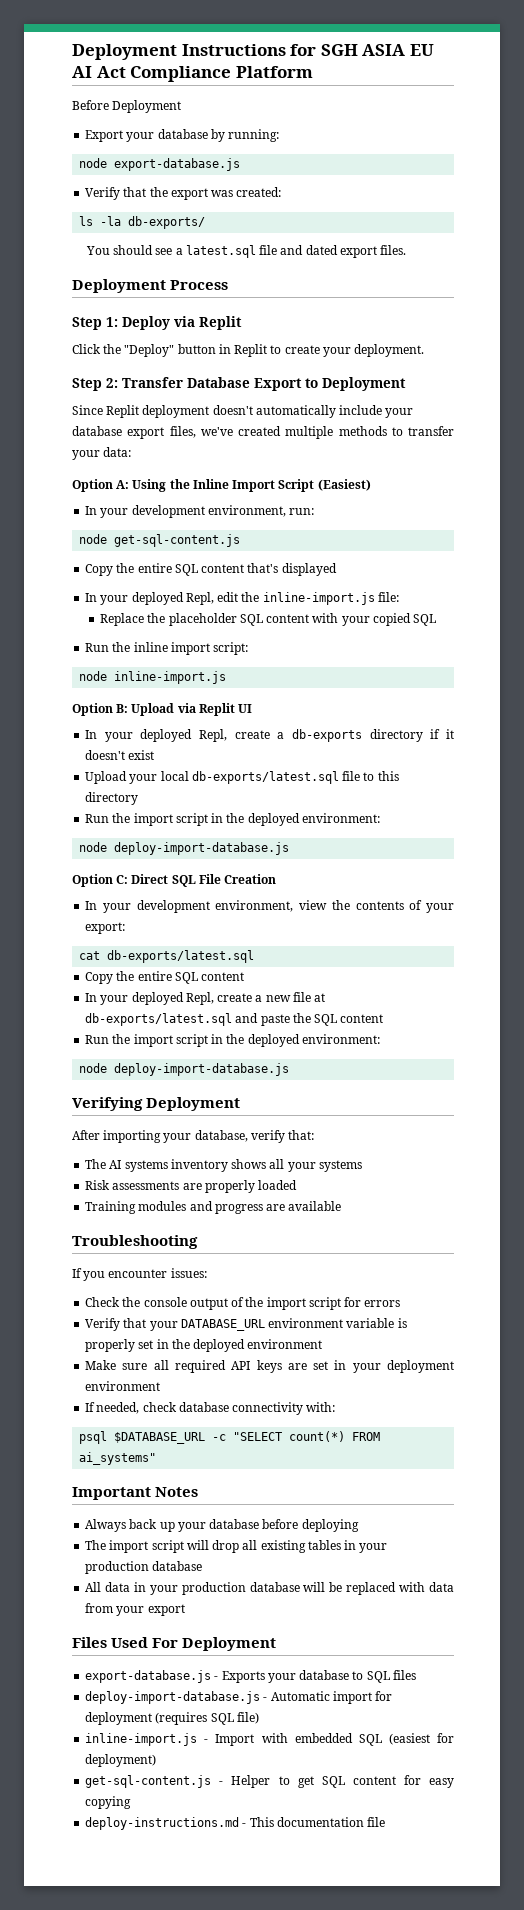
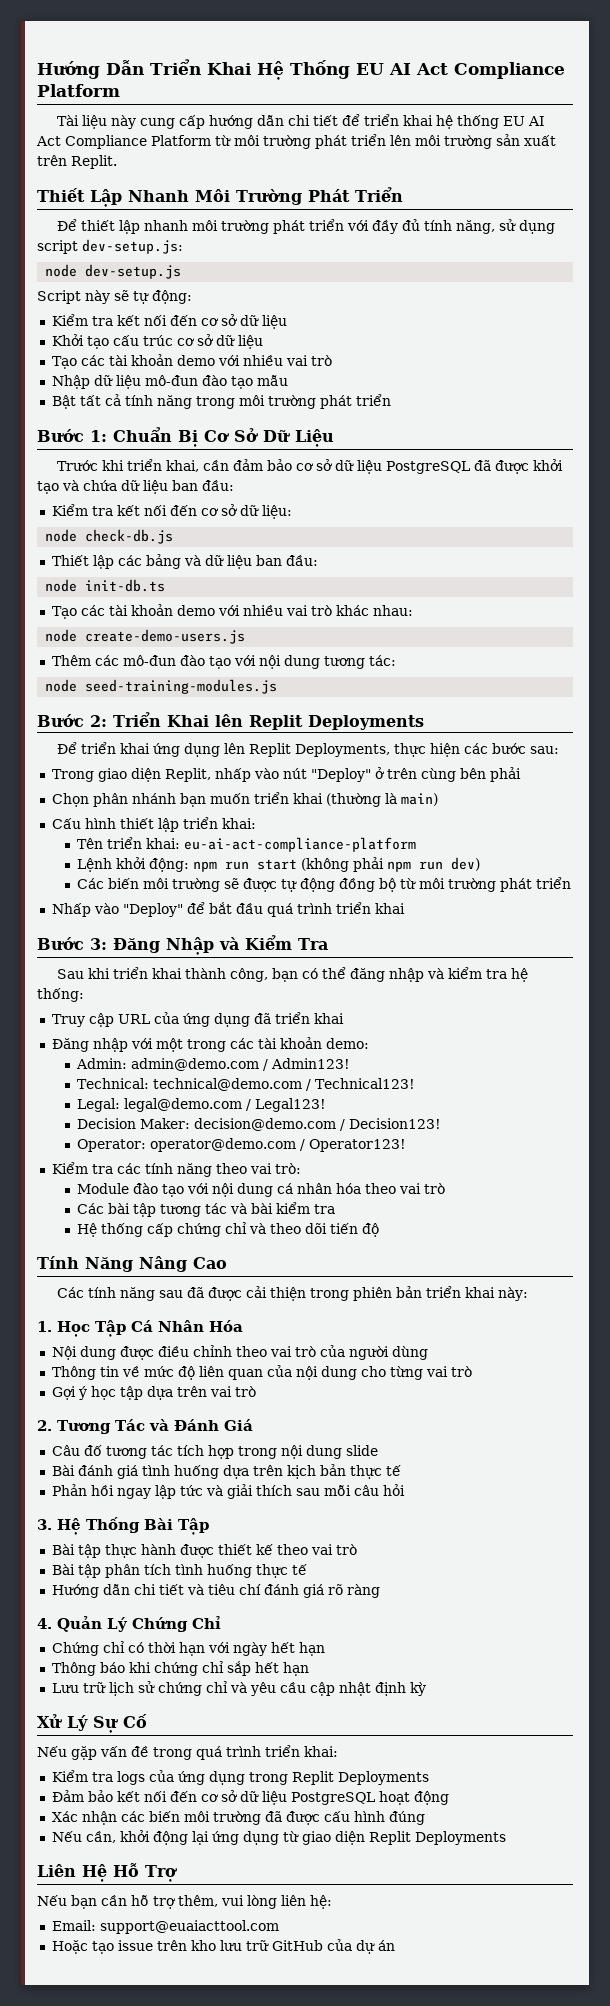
- Deployment Instructions for SGH ASIA EU AI Act Compliance Platform
+ Hướng Dẫn Triển Khai Hệ Thống EU AI Act Compliance Platform
- Before Deployment
- Export your database by running:
- node export-database.js
- Verify that the export was created:
- ls -la db-exports/
- You should see a latest.sql file and dated export files.
- Deployment Process
- Step 1: Deploy via Replit
- Click the "Deploy" button in Replit to create your deployment.
- Step 2: Transfer Database Export to Deployment
- Since Replit deployment doesn't automatically include your database export files, we've created multiple methods to transfer your data:
- Option A: Using the Inline Import Script (Easiest)
- In your development environment, run:
- node get-sql-content.js
- Copy the entire SQL content that's displayed
- In your deployed Repl, edit the inline-import.js file:
- Replace the placeholder SQL content with your copied SQL
- Run the inline import script:
- node inline-import.js
- Option B: Upload via Replit UI
- In your deployed Repl, create a db-exports directory if it doesn't exist
- Upload your local db-exports/latest.sql file to this directory
- Run the import script in the deployed environment:
- node deploy-import-database.js
- Option C: Direct SQL File Creation
- In your development environment, view the contents of your export:
- cat db-exports/latest.sql
- Copy the entire SQL content
- In your deployed Repl, create a new file at db-exports/latest.sql and paste the SQL content
- Run the import script in the deployed environment:
- node deploy-import-database.js
- Verifying Deployment
- After importing your database, verify that:
- The AI systems inventory shows all your systems
- Risk assessments are properly loaded
- Training modules and progress are available
- Troubleshooting
- If you encounter issues:
- Check the console output of the import script for errors
- Verify that your DATABASE_URL environment variable is properly set in the deployed environment
- Make sure all required API keys are set in your deployment environment
- If needed, check database connectivity with:
- psql $DATABASE_URL -c "SELECT count(*) FROM ai_systems"
- Important Notes
- Always back up your database before deploying
- The import script will drop all existing tables in your production database
- All data in your production database will be replaced with data from your export
- Files Used For Deployment
- export-database.js - Exports your database to SQL files
- deploy-import-database.js - Automatic import for deployment (requires SQL file)
- inline-import.js - Import with embedded SQL (easiest for deployment)
- get-sql-content.js - Helper to get SQL content for easy copying
- deploy-instructions.md - This documentation file
+ Tài liệu này cung cấp hướng dẫn chi tiết để triển khai hệ thống EU AI Act Compliance Platform từ môi trường phát triển lên môi trường sản xuất trên Replit.
+ Thiết Lập Nhanh Môi Trường Phát Triển
+ Để thiết lập nhanh môi trường phát triển với đầy đủ tính năng, sử dụng script dev-setup.js:
+ node dev-setup.js
+ Script này sẽ tự động:
+ Kiểm tra kết nối đến cơ sở dữ liệu
+ Khởi tạo cấu trúc cơ sở dữ liệu
+ Tạo các tài khoản demo với nhiều vai trò
+ Nhập dữ liệu mô-đun đào tạo mẫu
+ Bật tất cả tính năng trong môi trường phát triển
+ Bước 1: Chuẩn Bị Cơ Sở Dữ Liệu
+ Trước khi triển khai, cần đảm bảo cơ sở dữ liệu PostgreSQL đã được khởi tạo và chứa dữ liệu ban đầu:
+ Kiểm tra kết nối đến cơ sở dữ liệu:
+ node check-db.js
+ Thiết lập các bảng và dữ liệu ban đầu:
+ node init-db.ts
+ Tạo các tài khoản demo với nhiều vai trò khác nhau:
+ node create-demo-users.js
+ Thêm các mô-đun đào tạo với nội dung tương tác:
+ node seed-training-modules.js
+ Bước 2: Triển Khai lên Replit Deployments
+ Để triển khai ứng dụng lên Replit Deployments, thực hiện các bước sau:
+ Trong giao diện Replit, nhấp vào nút "Deploy" ở trên cùng bên phải
+ Chọn phân nhánh bạn muốn triển khai (thường là main)
+ Cấu hình thiết lập triển khai:
+ Tên triển khai: eu-ai-act-compliance-platform
+ Lệnh khởi động: npm run start (không phải npm run dev)
+ Các biến môi trường sẽ được tự động đồng bộ từ môi trường phát triển
+ Nhấp vào "Deploy" để bắt đầu quá trình triển khai
+ Bước 3: Đăng Nhập và Kiểm Tra
+ Sau khi triển khai thành công, bạn có thể đăng nhập và kiểm tra hệ thống:
+ Truy cập URL của ứng dụng đã triển khai
+ Đăng nhập với một trong các tài khoản demo:
+ Admin: admin@demo.com / Admin123!
+ Technical: technical@demo.com / Technical123!
+ Legal: legal@demo.com / Legal123!
+ Decision Maker: decision@demo.com / Decision123!
+ Operator: operator@demo.com / Operator123!
+ Kiểm tra các tính năng theo vai trò:
+ Module đào tạo với nội dung cá nhân hóa theo vai trò
+ Các bài tập tương tác và bài kiểm tra
+ Hệ thống cấp chứng chỉ và theo dõi tiến độ
+ Tính Năng Nâng Cao
+ Các tính năng sau đã được cải thiện trong phiên bản triển khai này:
+ 1. Học Tập Cá Nhân Hóa
+ Nội dung được điều chỉnh theo vai trò của người dùng
+ Thông tin về mức độ liên quan của nội dung cho từng vai trò
+ Gợi ý học tập dựa trên vai trò
+ 2. Tương Tác và Đánh Giá
+ Câu đố tương tác tích hợp trong nội dung slide
+ Bài đánh giá tình huống dựa trên kịch bản thực tế
+ Phản hồi ngay lập tức và giải thích sau mỗi câu hỏi
+ 3. Hệ Thống Bài Tập
+ Bài tập thực hành được thiết kế theo vai trò
+ Bài tập phân tích tình huống thực tế
+ Hướng dẫn chi tiết và tiêu chí đánh giá rõ ràng
+ 4. Quản Lý Chứng Chỉ
+ Chứng chỉ có thời hạn với ngày hết hạn
+ Thông báo khi chứng chỉ sắp hết hạn
+ Lưu trữ lịch sử chứng chỉ và yêu cầu cập nhật định kỳ
+ Xử Lý Sự Cố
+ Nếu gặp vấn đề trong quá trình triển khai:
+ Kiểm tra logs của ứng dụng trong Replit Deployments
+ Đảm bảo kết nối đến cơ sở dữ liệu PostgreSQL hoạt động
+ Xác nhận các biến môi trường đã được cấu hình đúng
+ Nếu cần, khởi động lại ứng dụng từ giao diện Replit Deployments
+ Liên Hệ Hỗ Trợ
+ Nếu bạn cần hỗ trợ thêm, vui lòng liên hệ:
+ Email: support@euaiacttool.com
+ Hoặc tạo issue trên kho lưu trữ GitHub của dự án

